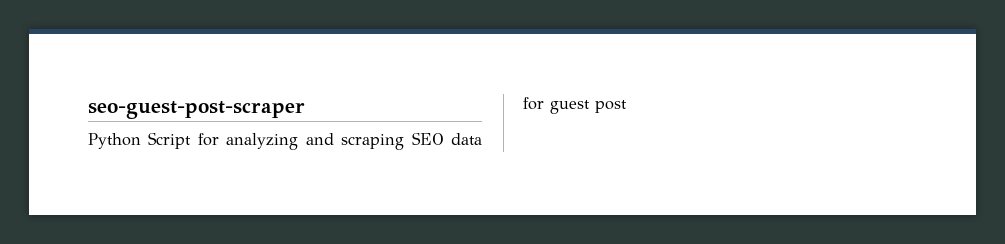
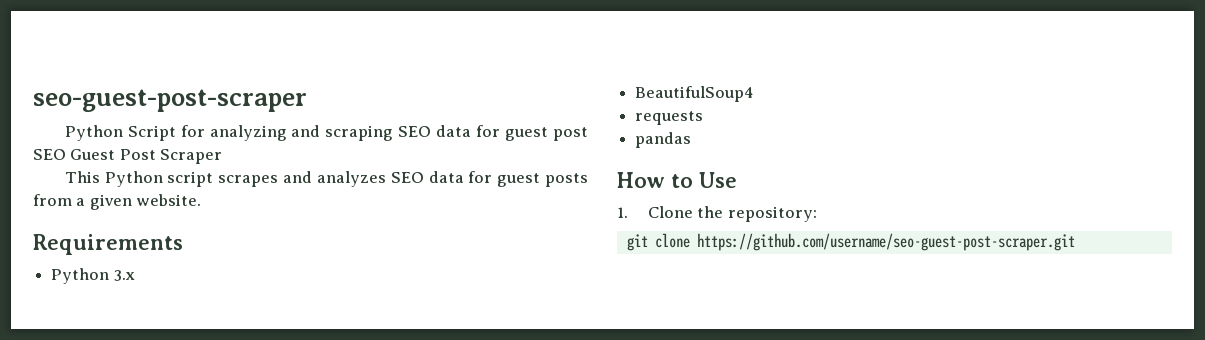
- Python Script for analyzing and scraping SEO data for guest post
+ Python Script for analyzing and scraping SEO data for guest post SEO Guest Post Scraper
+ This Python script scrapes and analyzes SEO data for guest posts from a given website.
+ Requirements
+ Python 3.x
+ BeautifulSoup4
+ requests
+ pandas
+ How to Use
+ 1. Clone the repository:
+ git clone https://github.com/username/seo-guest-post-scraper.git

